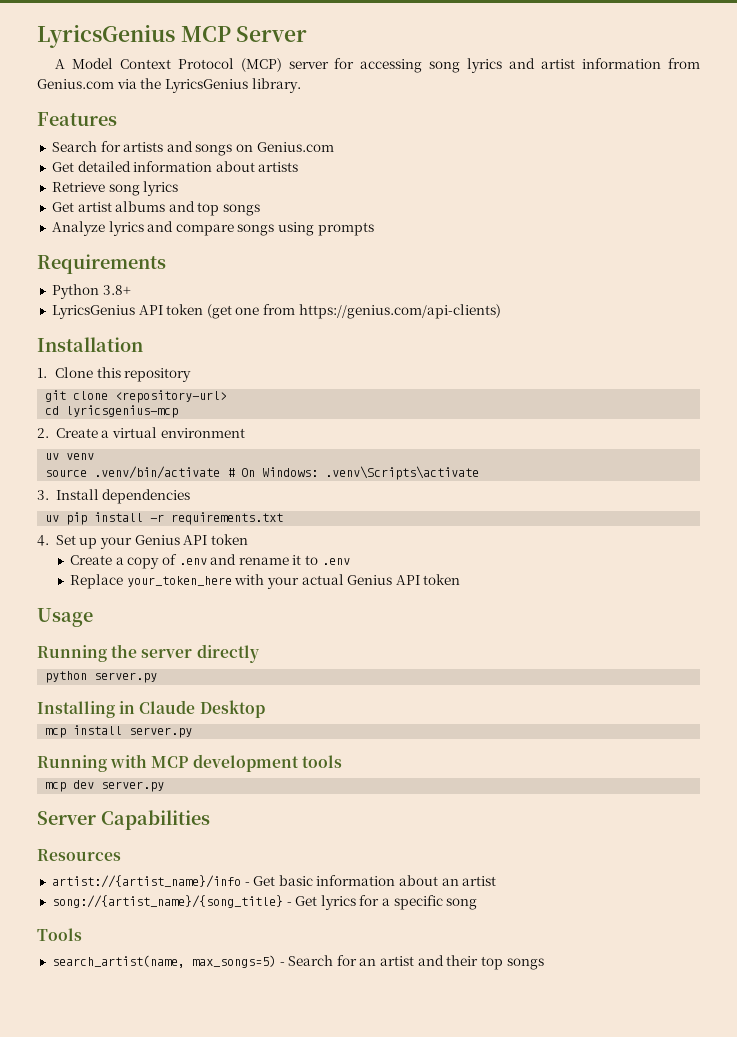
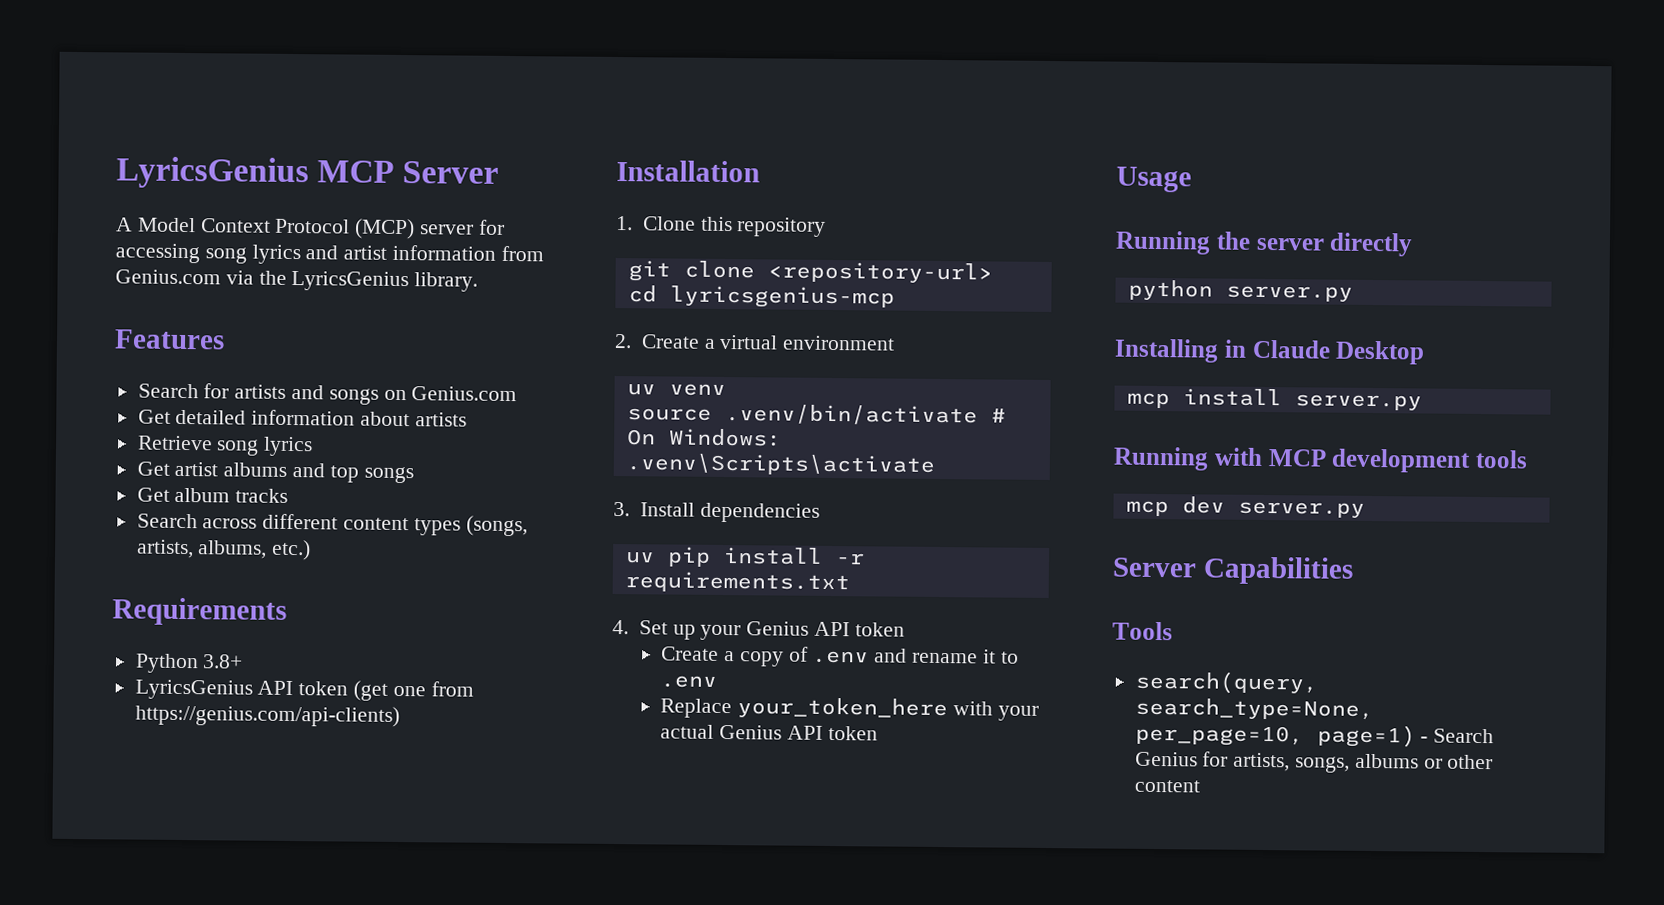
- Analyze lyrics and compare songs using prompts
+ Get album tracks
+ Search across different content types (songs, artists, albums, etc.)
- Resources
- artist://{artist_name}/info - Get basic information about an artist
- song://{artist_name}/{song_title} - Get lyrics for a specific song
  Tools
- search_artist(name, max_songs=5) - Search for an artist and their top songs
+ search(query, search_type=None, per_page=10, page=1) - Search Genius for artists, songs, albums or other content

